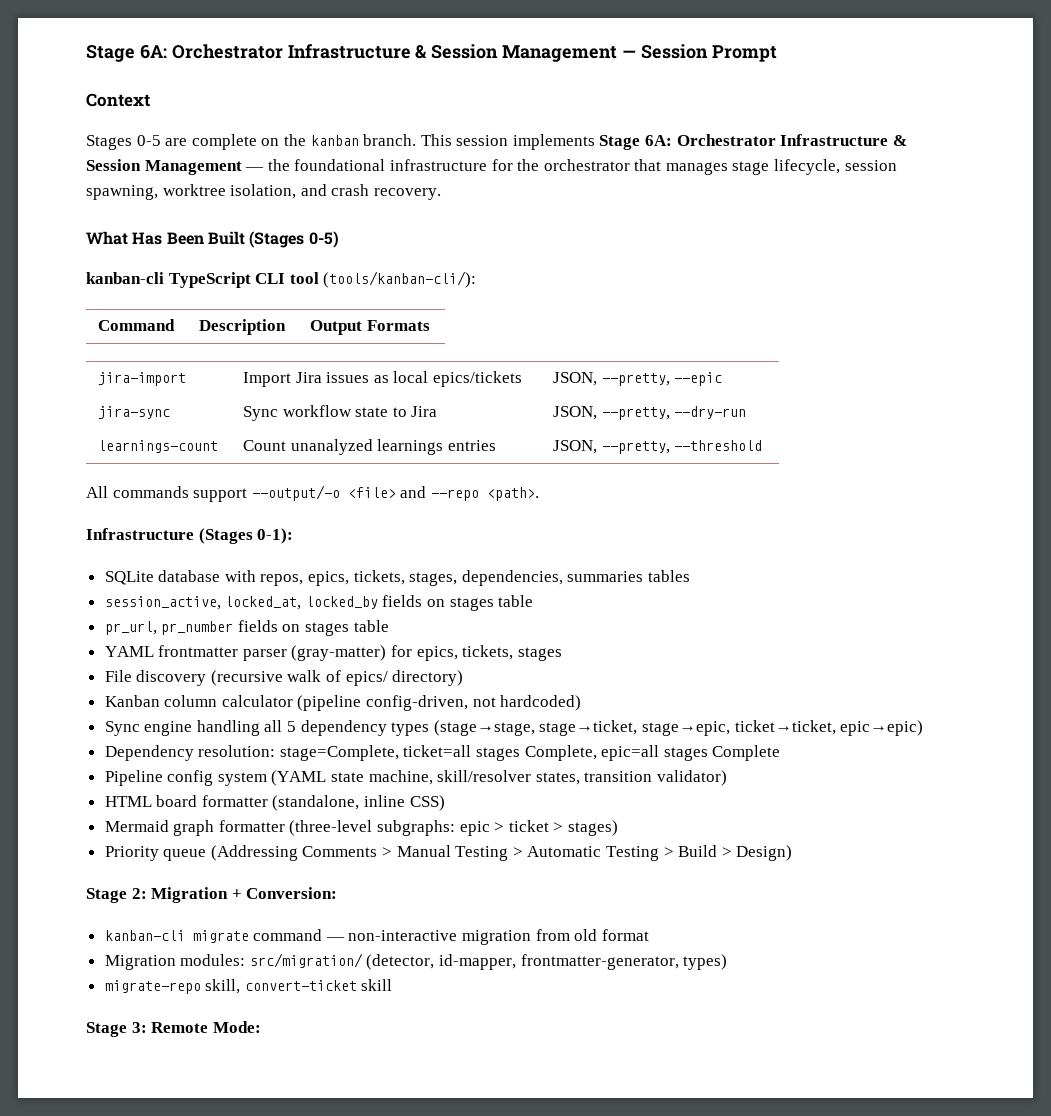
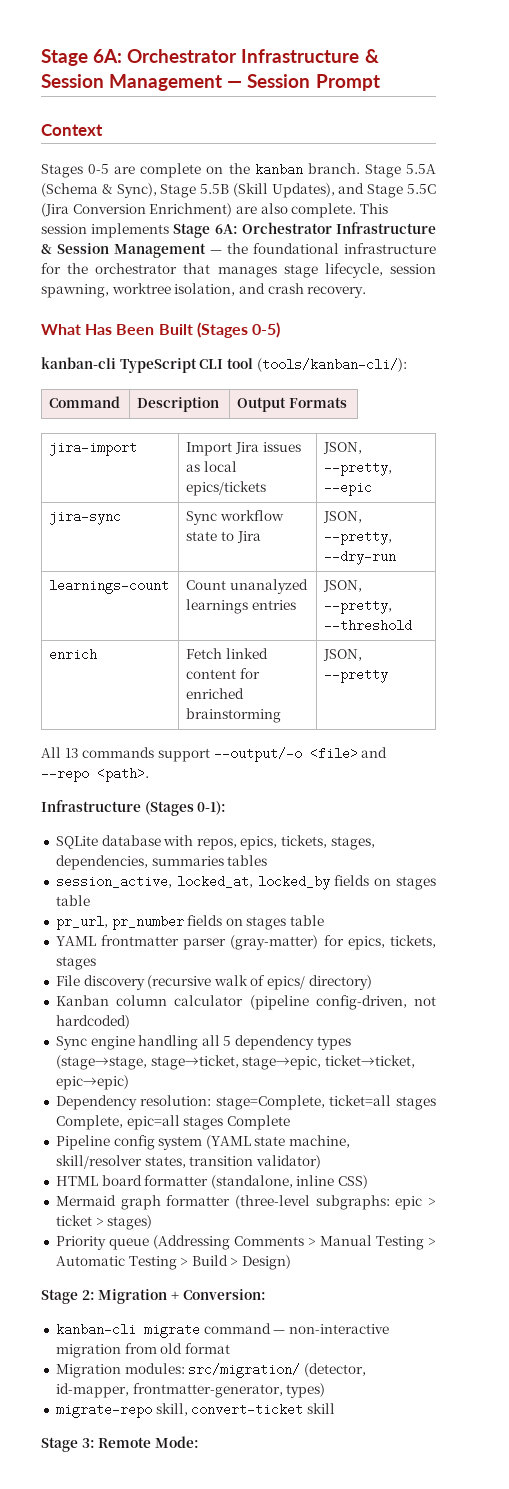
+ Stage 5.5A (Schema & Sync), Stage 5.5B (Skill Updates), and Stage 5.5C (Jira Conversion Enrichment) are also complete.
+ enrich | Fetch linked content for enriched brainstorming | JSON, --pretty
- All commands support --output/-o <file> and --repo <path>.
+ All 13 commands support --output/-o <file> and --repo <path>.

